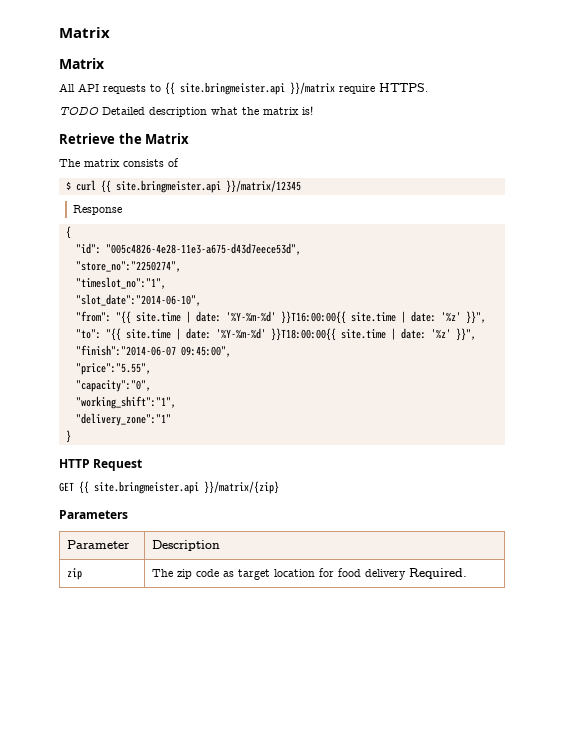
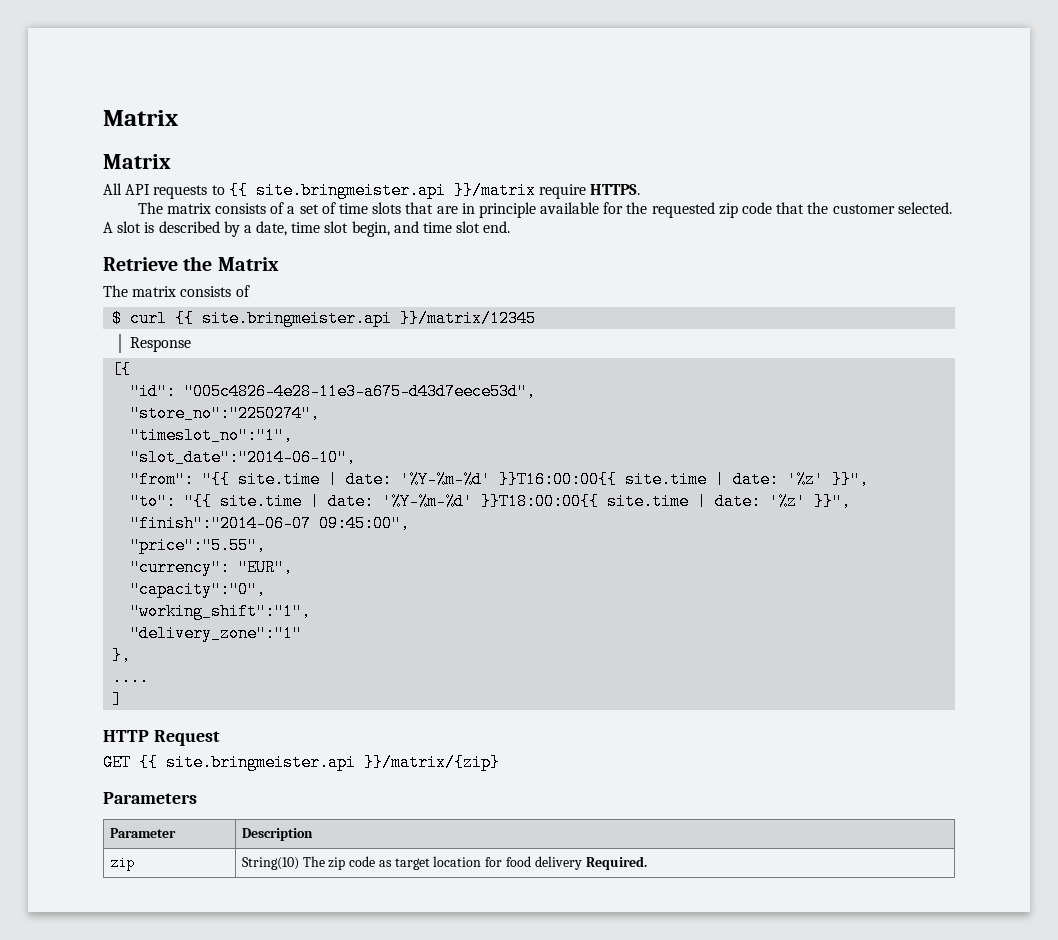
- TODO Detailed description what the matrix is!
+ The matrix consists of a set of time slots that are in principle available for the requested zip code that the customer selected. A slot is described by a date, time slot begin, and time slot end.
- {
+ [{
+ "currency": "EUR",
- }
+ },
+ ....
+ ]
- zip | The zip code as target location for food delivery Required.
+ zip | String(10) The zip code as target location for food delivery Required.

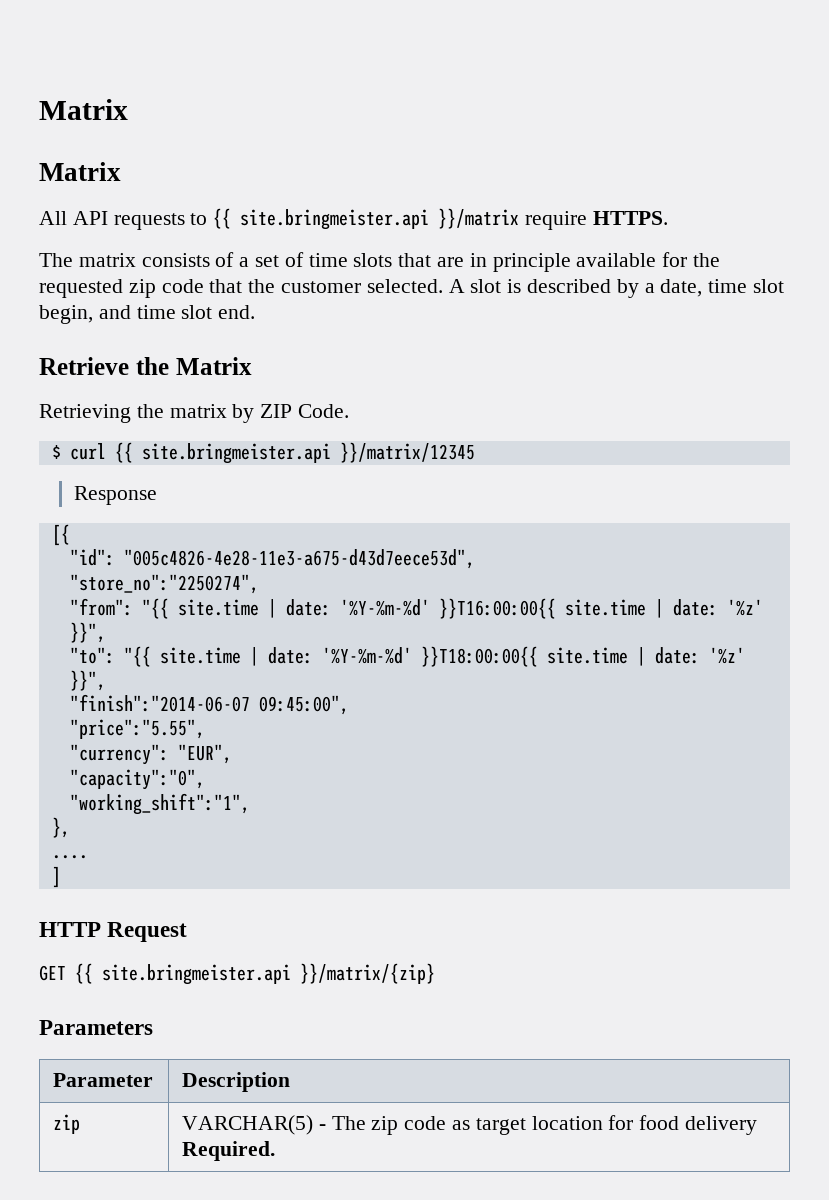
  Retrieve the Matrix
- The matrix consists of
+ Retrieving the matrix by ZIP Code.
- "timeslot_no":"1",
- "slot_date":"2014-06-10",
- "delivery_zone":"1"
- zip | String(10) The zip code as target location for food delivery Required.
+ zip | VARCHAR(5) - The zip code as target location for food delivery Required.

